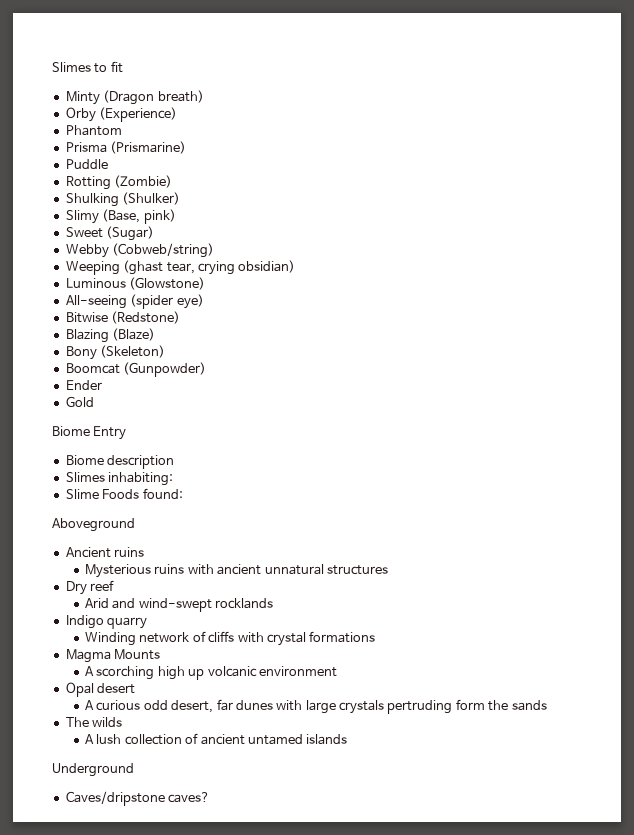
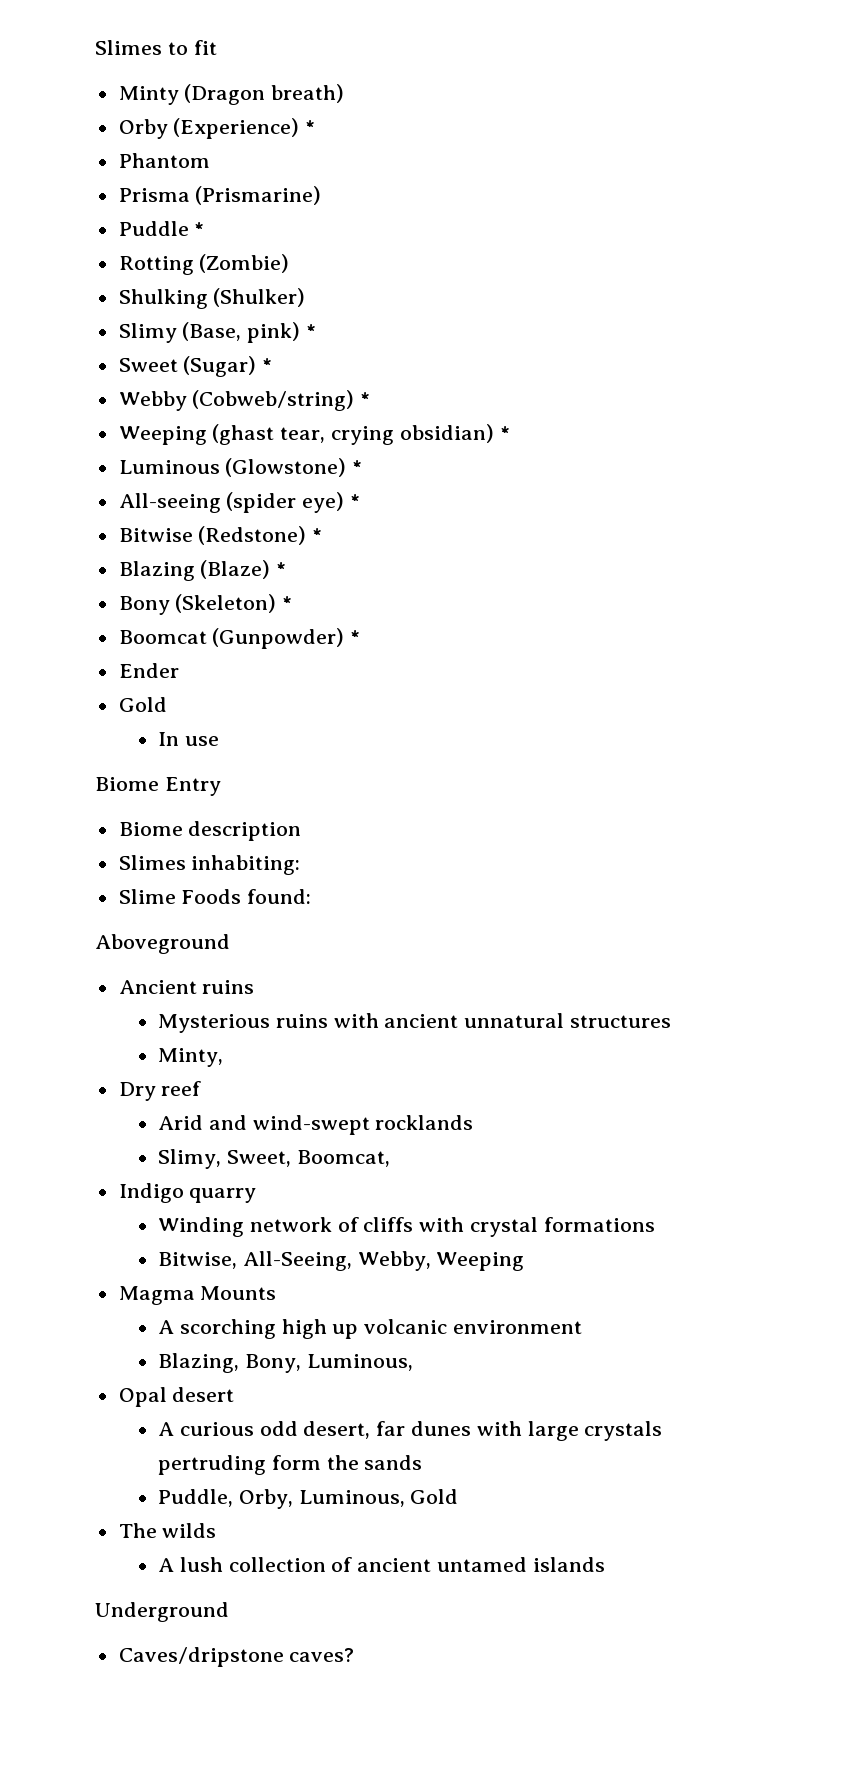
- Orby (Experience)
+ Orby (Experience) *
- Puddle
+ Puddle *
- Slimy (Base, pink)
+ Slimy (Base, pink) *
- Sweet (Sugar)
+ Sweet (Sugar) *
- Webby (Cobweb/string)
+ Webby (Cobweb/string) *
- Weeping (ghast tear, crying obsidian)
+ Weeping (ghast tear, crying obsidian) *
- Luminous (Glowstone)
+ Luminous (Glowstone) *
- All-seeing (spider eye)
+ All-seeing (spider eye) *
- Bitwise (Redstone)
+ Bitwise (Redstone) *
- Blazing (Blaze)
+ Blazing (Blaze) *
- Bony (Skeleton)
+ Bony (Skeleton) *
- Boomcat (Gunpowder)
+ Boomcat (Gunpowder) *
+ In use
+ Minty,
+ Slimy, Sweet, Boomcat,
+ Bitwise, All-Seeing, Webby, Weeping
+ Blazing, Bony, Luminous,
+ Puddle, Orby, Luminous, Gold

